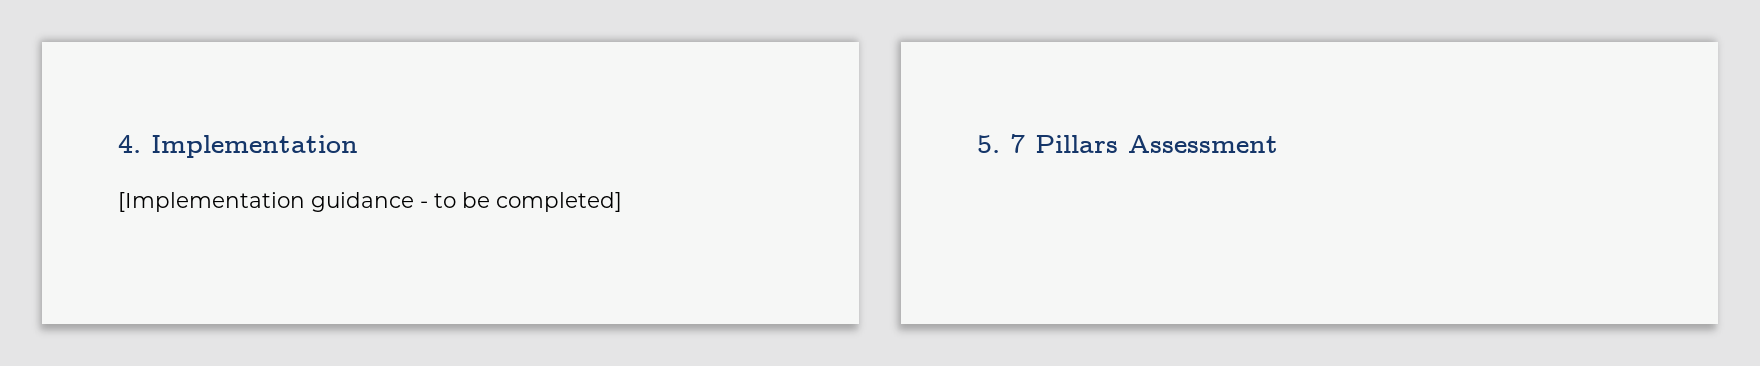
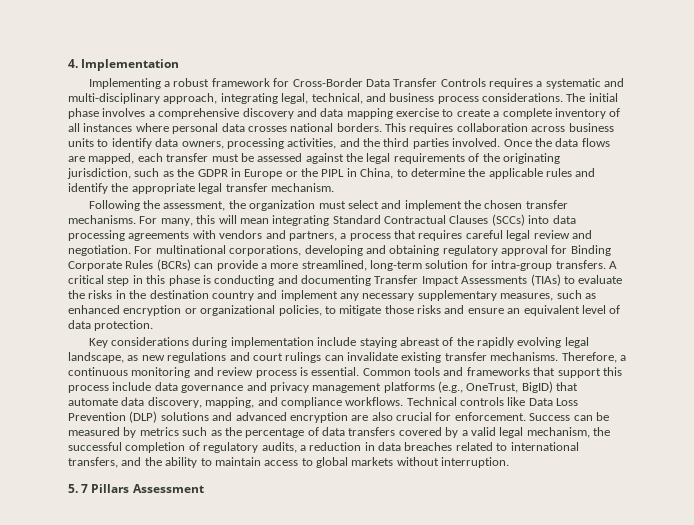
- [Implementation guidance - to be completed]
+ Implementing a robust framework for Cross-Border Data Transfer Controls requires a systematic and multi-disciplinary approach, integrating legal, technical, and business process considerations. The initial phase involves a comprehensive discovery and data mapping exercise to create a complete inventory of all instances where personal data crosses national borders. This requires collaboration across business units to identify data owners, processing activities, and the third parties involved. Once the data flows are mapped, each transfer must be assessed against the legal requirements of the originating jurisdiction, such as the GDPR in Europe or the PIPL in China, to determine the applicable rules and identify the appropriate legal transfer mechanism.
+ Following the assessment, the organization must select and implement the chosen transfer mechanisms. For many, this will mean integrating Standard Contractual Clauses (SCCs) into data processing agreements with vendors and partners, a process that requires careful legal review and negotiation. For multinational corporations, developing and obtaining regulatory approval for Binding Corporate Rules (BCRs) can provide a more streamlined, long-term solution for intra-group transfers. A critical step in this phase is conducting and documenting Transfer Impact Assessments (TIAs) to evaluate the risks in the destination country and implement any necessary supplementary measures, such as enhanced encryption or organizational policies, to mitigate those risks and ensure an equivalent level of data protection.
+ Key considerations during implementation include staying abreast of the rapidly evolving legal landscape, as new regulations and court rulings can invalidate existing transfer mechanisms. Therefore, a continuous monitoring and review process is essential. Common tools and frameworks that support this process include data governance and privacy management platforms (e.g., OneTrust, BigID) that automate data discovery, mapping, and compliance workflows. Technical controls like Data Loss Prevention (DLP) solutions and advanced encryption are also crucial for enforcement. Success can be measured by metrics such as the percentage of data transfers covered by a valid legal mechanism, the successful completion of regulatory audits, a reduction in data breaches related to international transfers, and the ability to maintain access to global markets without interruption.

